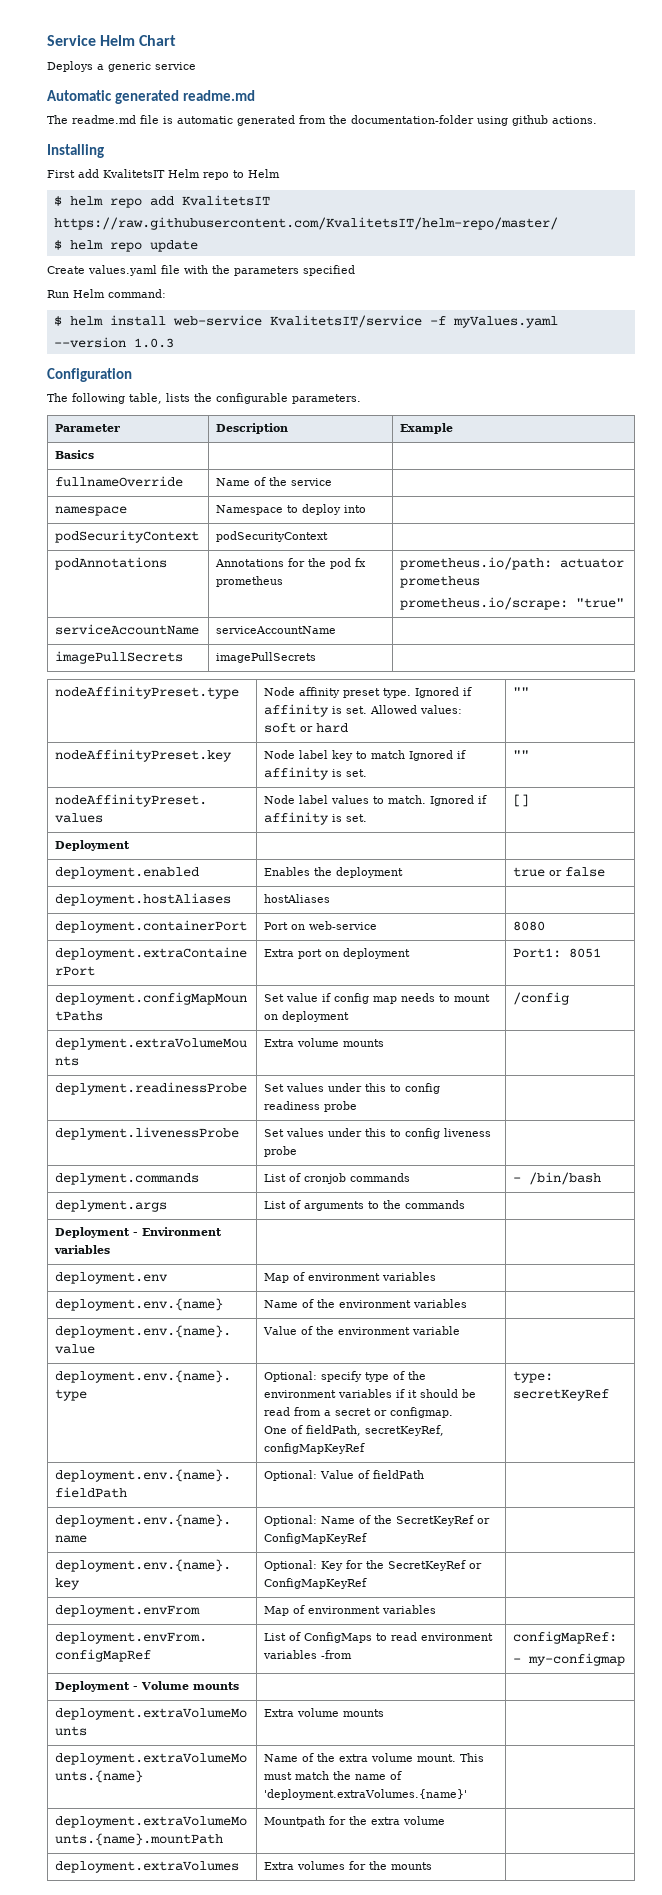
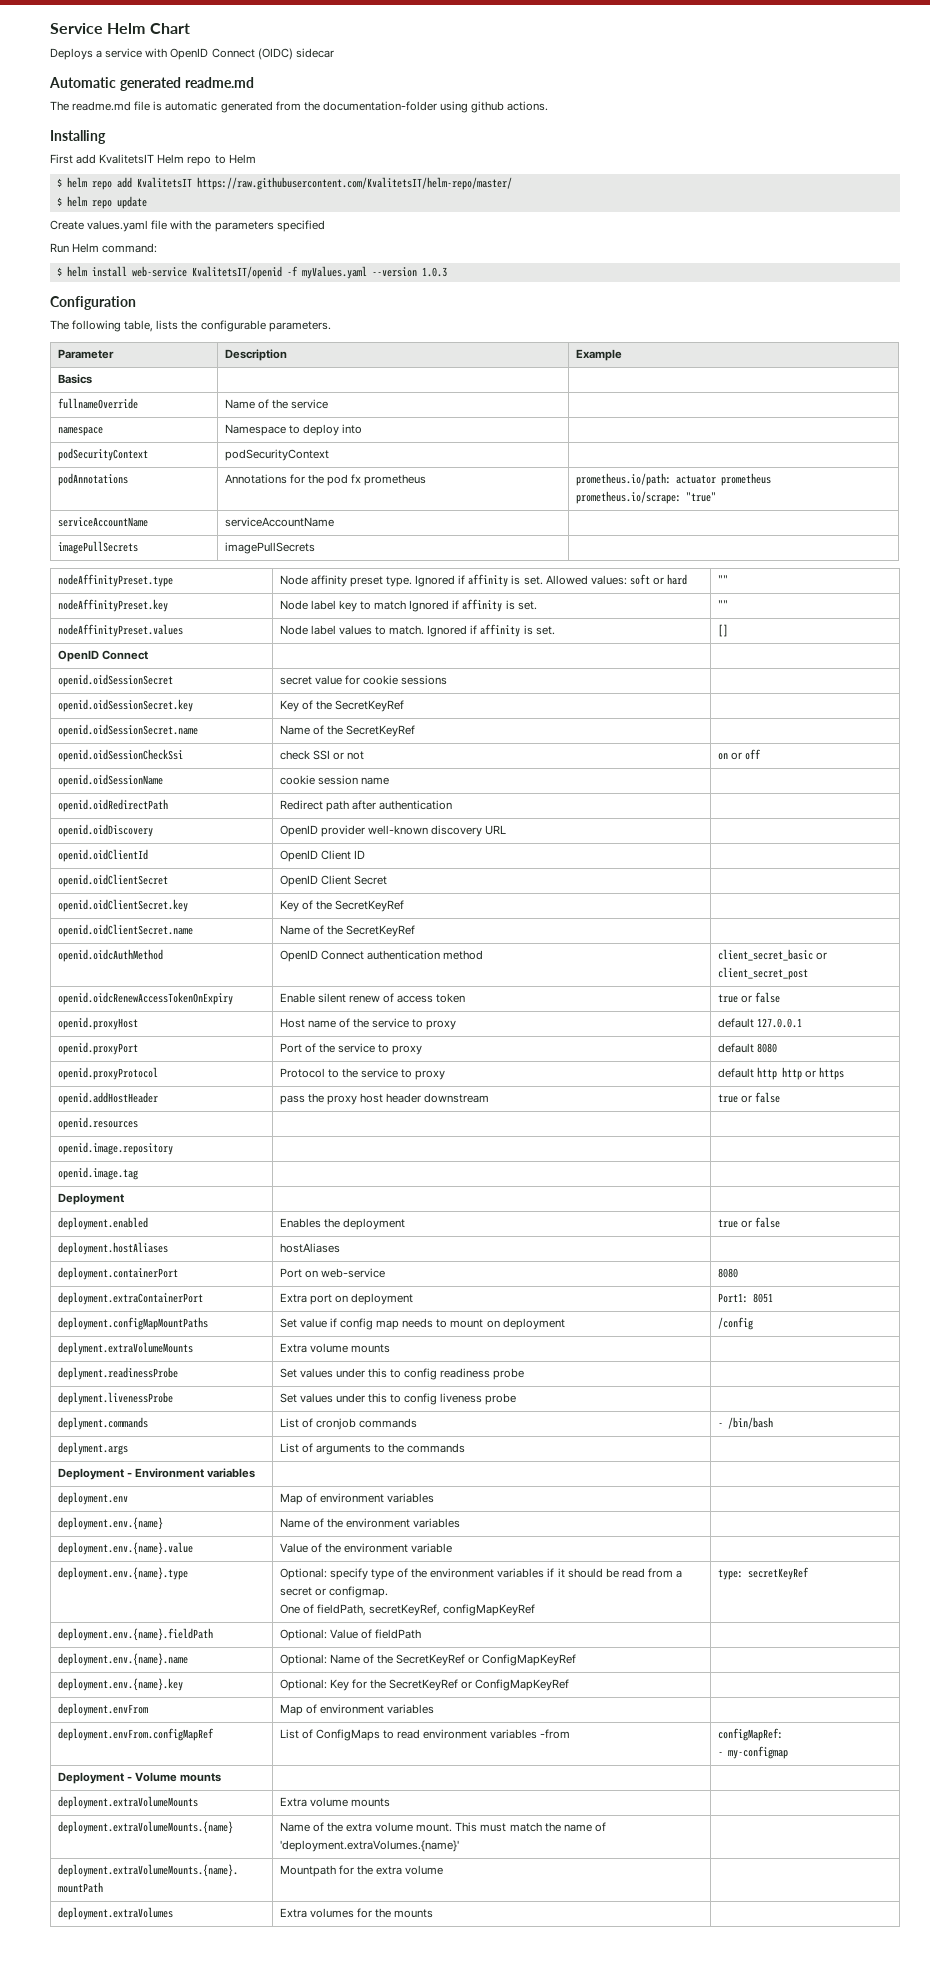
- Deploys a generic service
+ Deploys a service with OpenID Connect (OIDC) sidecar
- $ helm install web-service KvalitetsIT/service -f myValues.yaml --version 1.0.3
+ $ helm install web-service KvalitetsIT/openid -f myValues.yaml --version 1.0.3
+ OpenID Connect | |
+ openid.oidSessionSecret | secret value for cookie sessions |
+ openid.oidSessionSecret.key | Key of the SecretKeyRef |
+ openid.oidSessionSecret.name | Name of the SecretKeyRef |
+ openid.oidSessionCheckSsi | check SSI or not | on or off
+ openid.oidSessionName | cookie session name |
+ openid.oidRedirectPath | Redirect path after authentication |
+ openid.oidDiscovery | OpenID provider well-known discovery URL |
+ openid.oidClientId | OpenID Client ID |
+ openid.oidClientSecret | OpenID Client Secret |
+ openid.oidClientSecret.key | Key of the SecretKeyRef |
+ openid.oidClientSecret.name | Name of the SecretKeyRef |
+ openid.oidcAuthMethod | OpenID Connect authentication method | client_secret_basic or client_secret_post
+ openid.oidcRenewAccessTokenOnExpiry | Enable silent renew of access token | true or false
+ openid.proxyHost | Host name of the service to proxy | default 127.0.0.1
+ openid.proxyPort | Port of the service to proxy | default 8080
+ openid.proxyProtocol | Protocol to the service to proxy | default http http or https
+ openid.addHostHeader | pass the proxy host header downstream | true or false
+ openid.resources | |
+ openid.image.repository | |
+ openid.image.tag | |

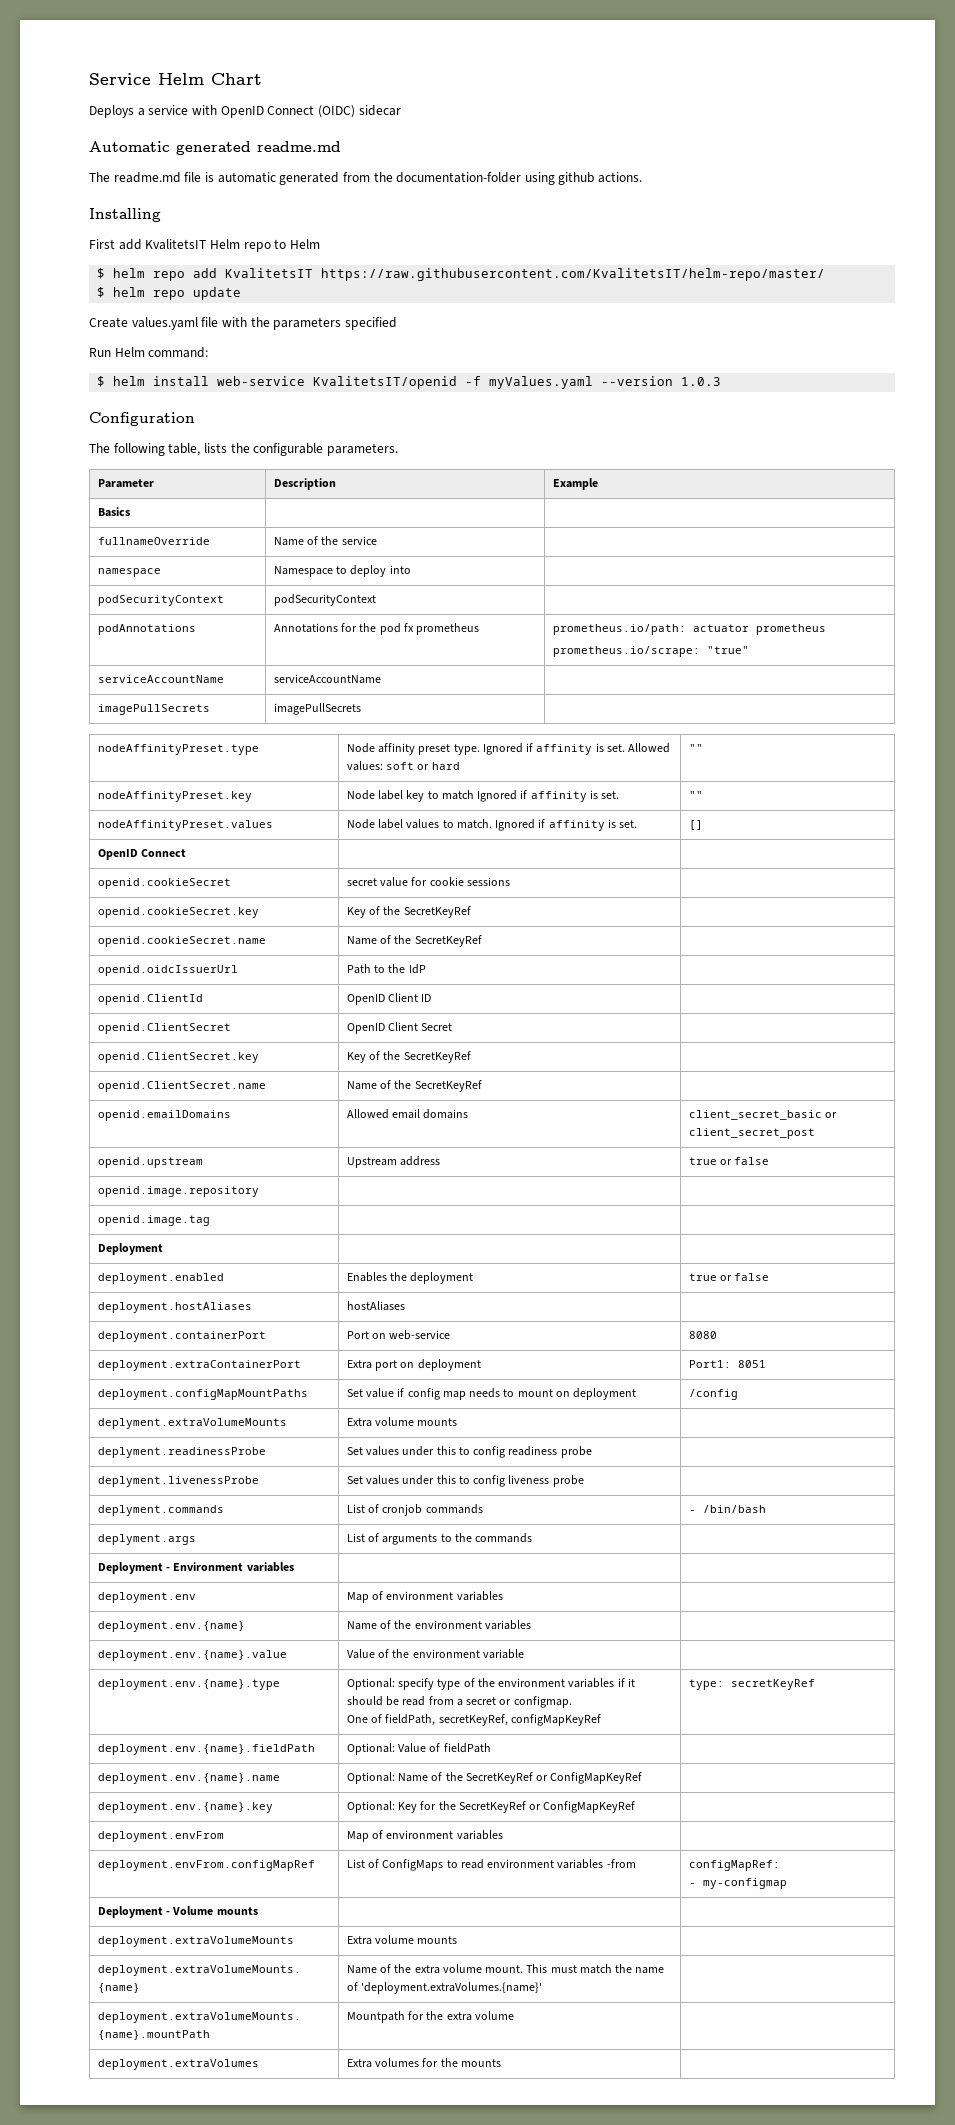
- openid.oidSessionSecret | secret value for cookie sessions |
+ openid.cookieSecret | secret value for cookie sessions |
- openid.oidSessionSecret.key | Key of the SecretKeyRef |
- openid.oidSessionSecret.name | Name of the SecretKeyRef |
- openid.oidSessionCheckSsi | check SSI or not | on or off
- openid.oidSessionName | cookie session name |
- openid.oidRedirectPath | Redirect path after authentication |
- openid.oidDiscovery | OpenID provider well-known discovery URL |
- openid.oidClientId | OpenID Client ID |
+ openid.cookieSecret.key | Key of the SecretKeyRef |
+ openid.cookieSecret.name | Name of the SecretKeyRef |
+ openid.oidcIssuerUrl | Path to the IdP |
+ openid.ClientId | OpenID Client ID |
- openid.oidClientSecret | OpenID Client Secret |
+ openid.ClientSecret | OpenID Client Secret |
- openid.oidClientSecret.key | Key of the SecretKeyRef |
- openid.oidClientSecret.name | Name of the SecretKeyRef |
- openid.oidcAuthMethod | OpenID Connect authentication method | client_secret_basic or client_secret_post
- openid.oidcRenewAccessTokenOnExpiry | Enable silent renew of access token | true or false
- openid.proxyHost | Host name of the service to proxy | default 127.0.0.1
- openid.proxyPort | Port of the service to proxy | default 8080
- openid.proxyProtocol | Protocol to the service to proxy | default http http or https
- openid.addHostHeader | pass the proxy host header downstream | true or false
- openid.resources | |
+ openid.ClientSecret.key | Key of the SecretKeyRef |
+ openid.ClientSecret.name | Name of the SecretKeyRef |
+ openid.emailDomains | Allowed email domains | client_secret_basic or client_secret_post
+ openid.upstream | Upstream address | true or false

